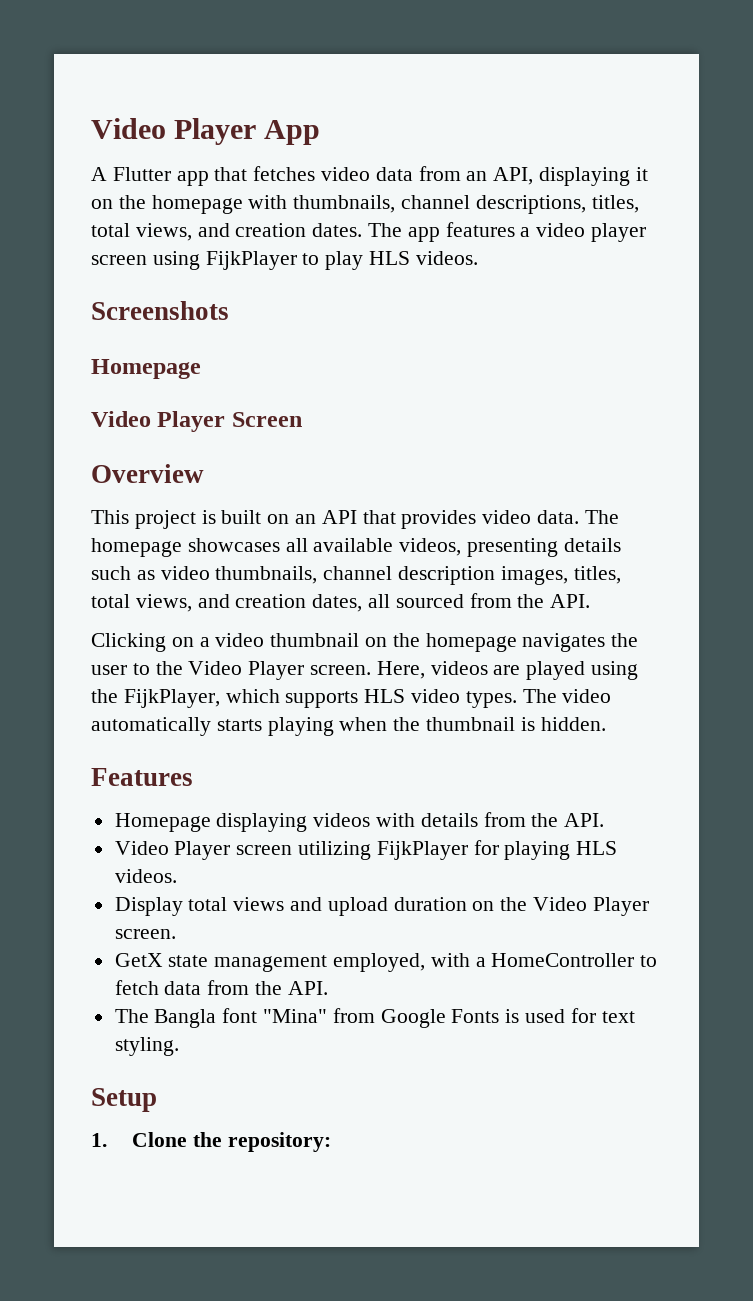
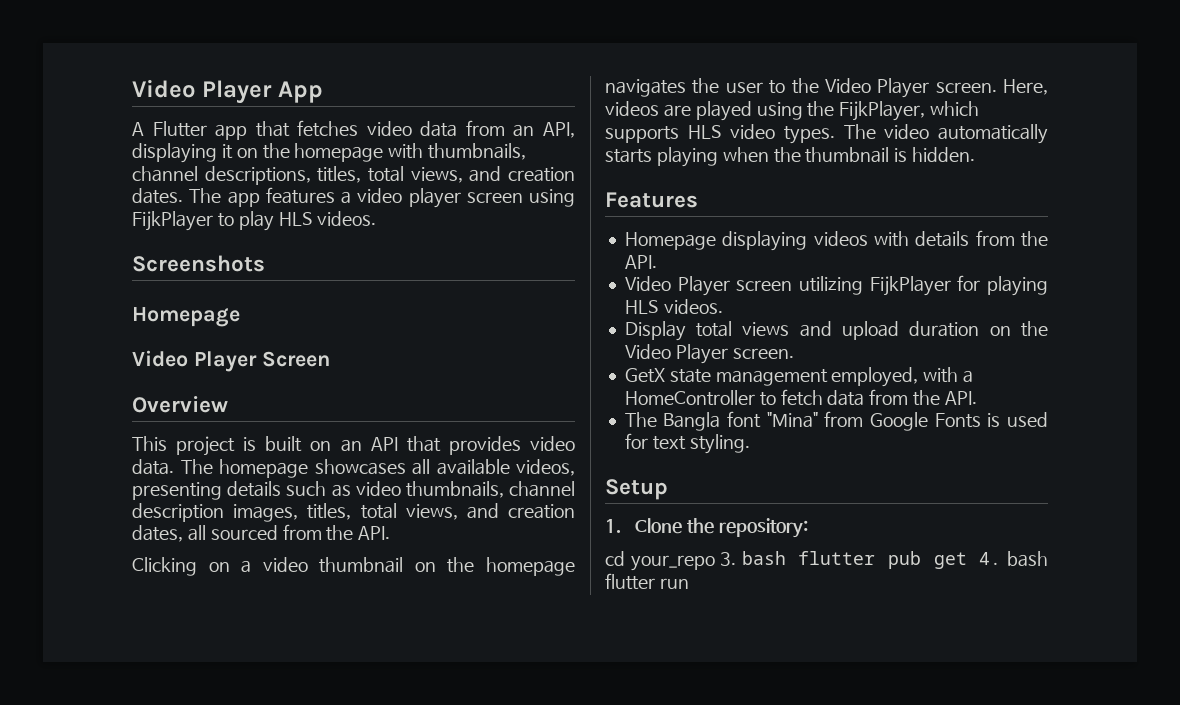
+ cd your_repo 3. bash flutter pub get 4. bash flutter run

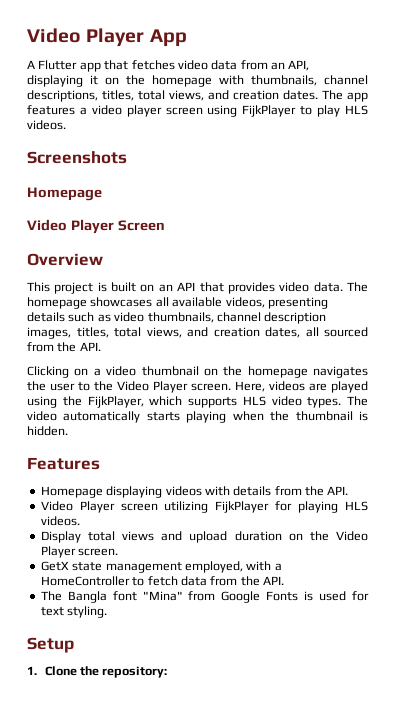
- cd your_repo 3. bash flutter pub get 4. bash flutter run

